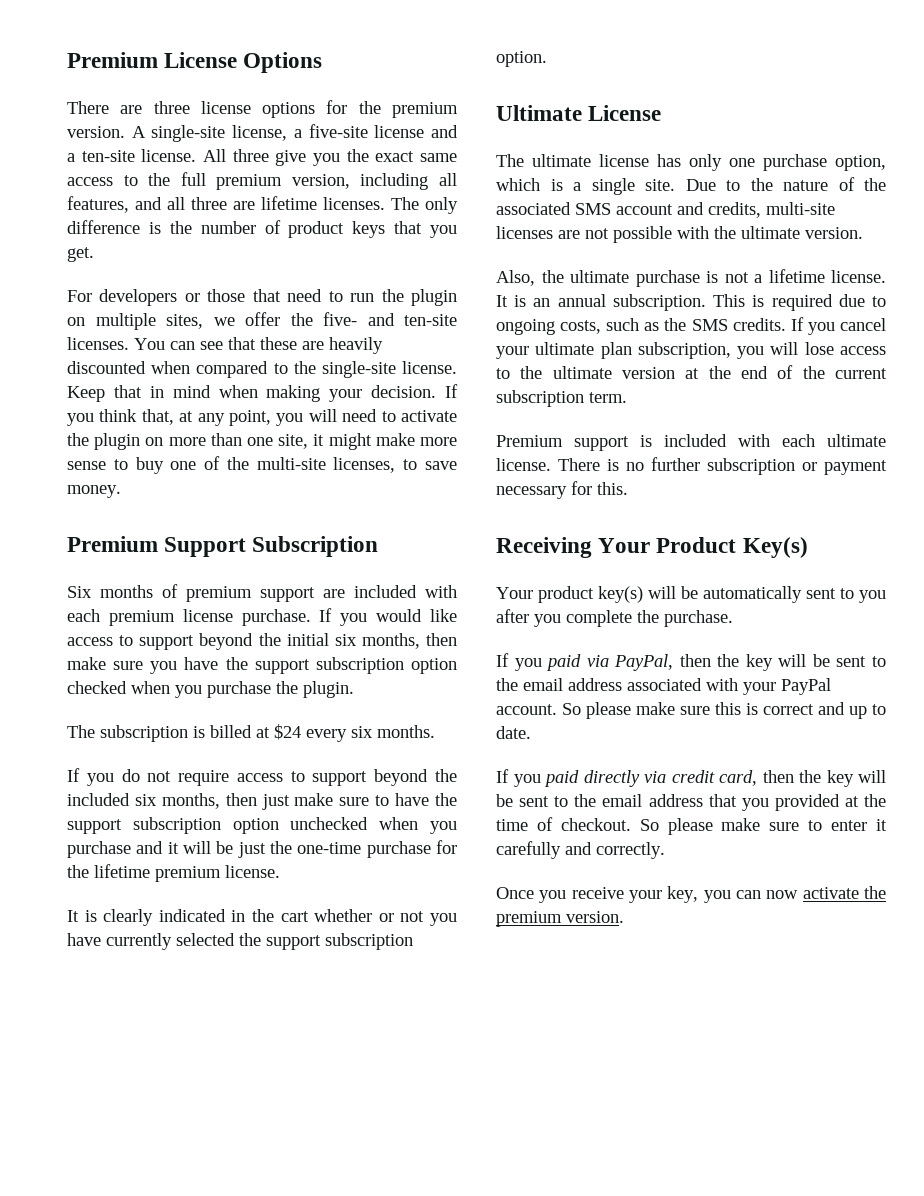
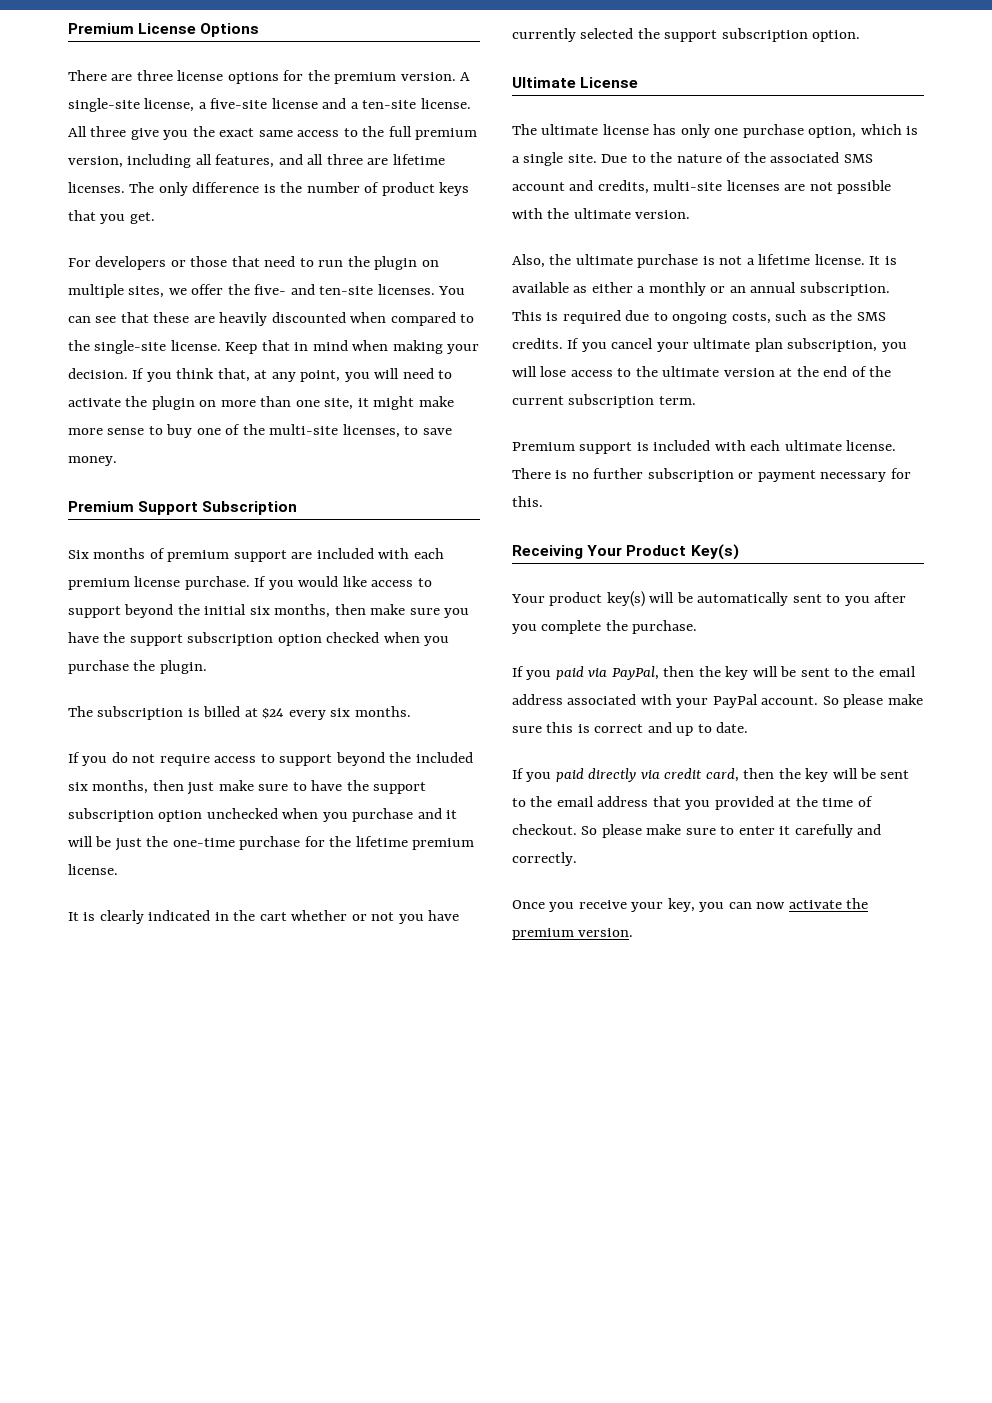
- It is an annual subscription.
+ It is available as either a monthly or an annual subscription.

